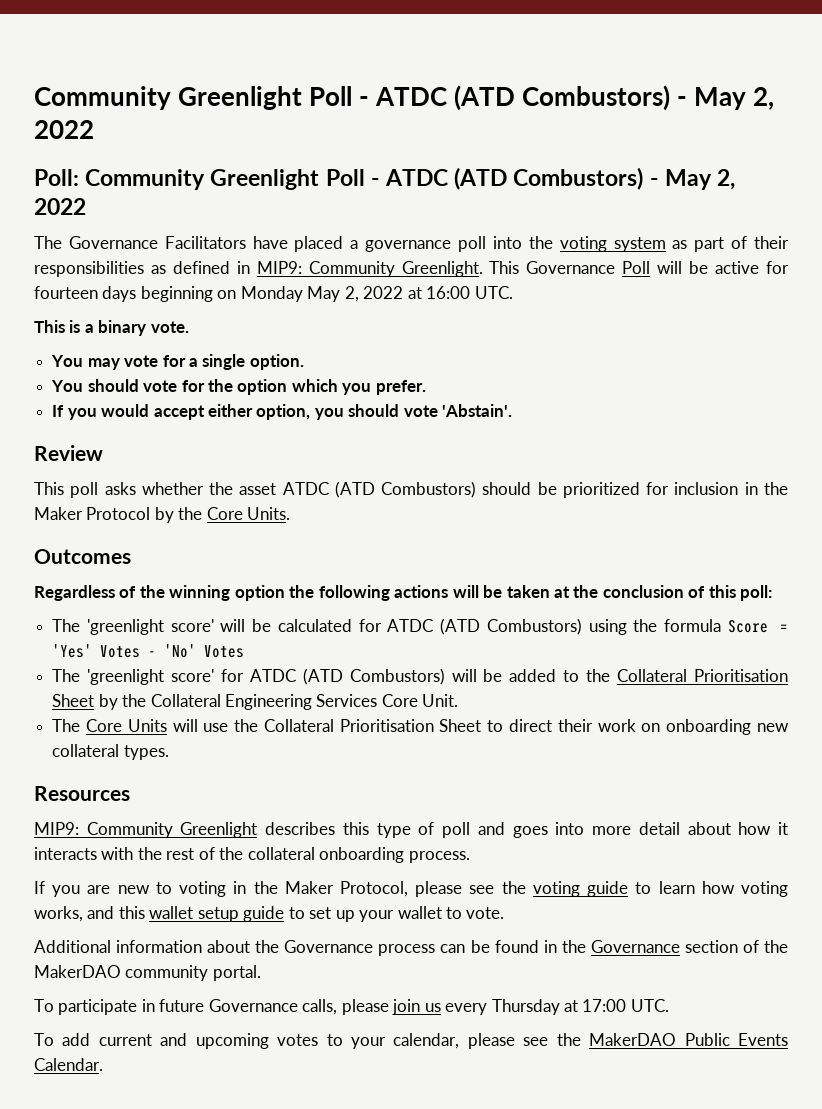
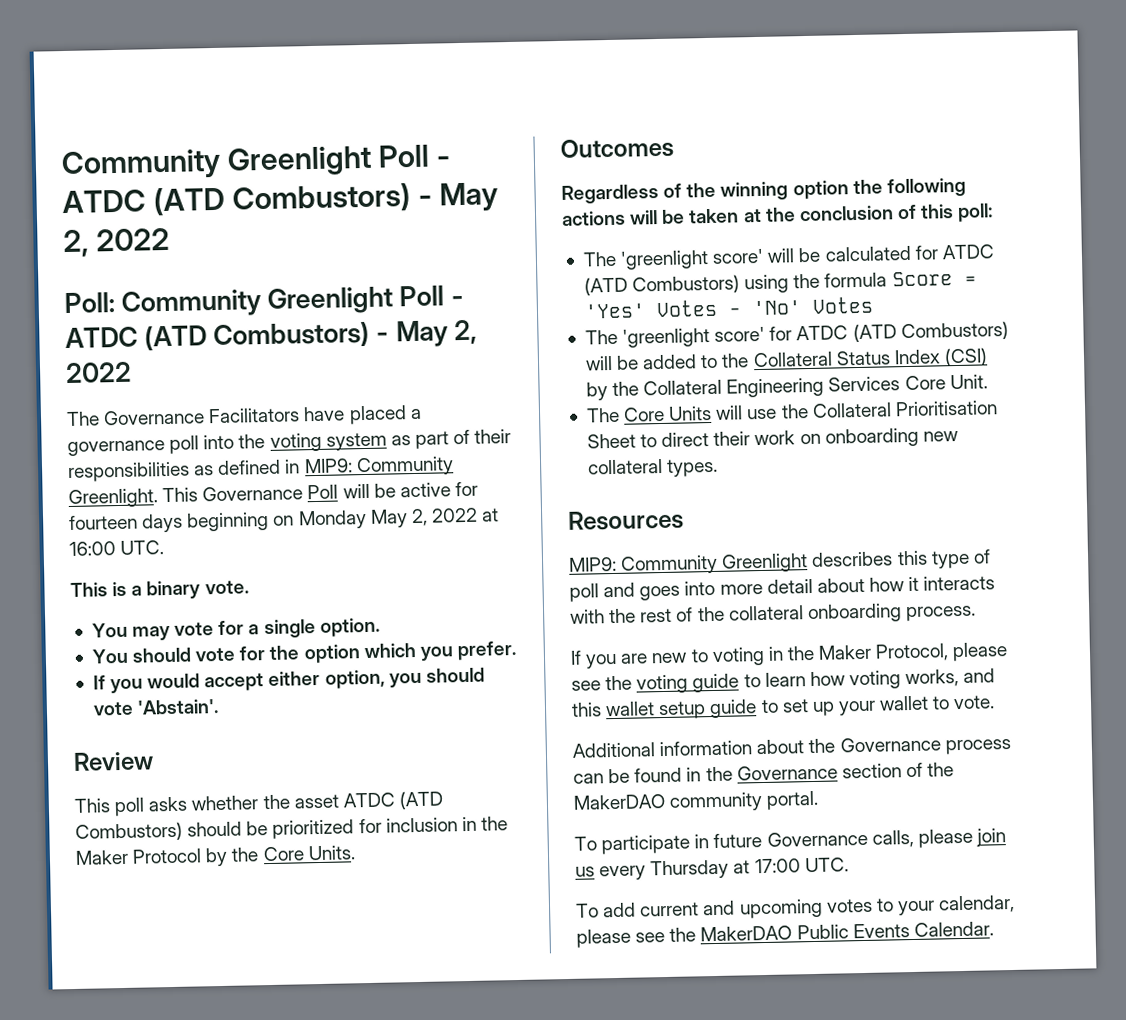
- The 'greenlight score' for ATDC (ATD Combustors) will be added to the Collateral Prioritisation Sheet by the Collateral Engineering Services Core Unit.
+ The 'greenlight score' for ATDC (ATD Combustors) will be added to the Collateral Status Index (CSI) by the Collateral Engineering Services Core Unit.

